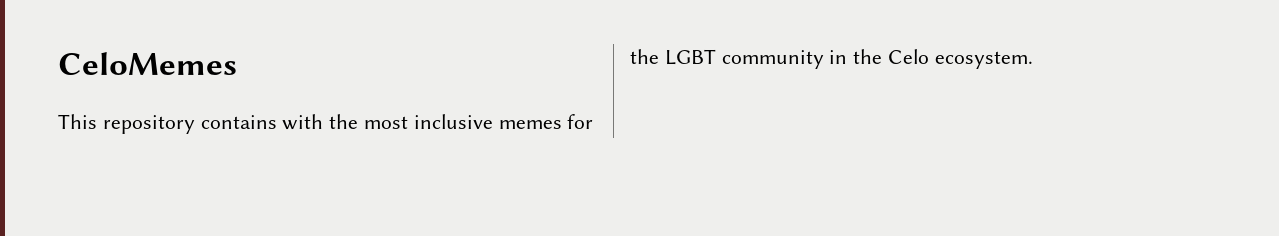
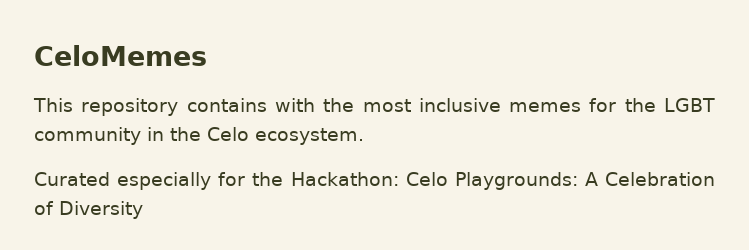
+ Curated especially for the Hackathon: Celo Playgrounds: A Celebration of Diversity

